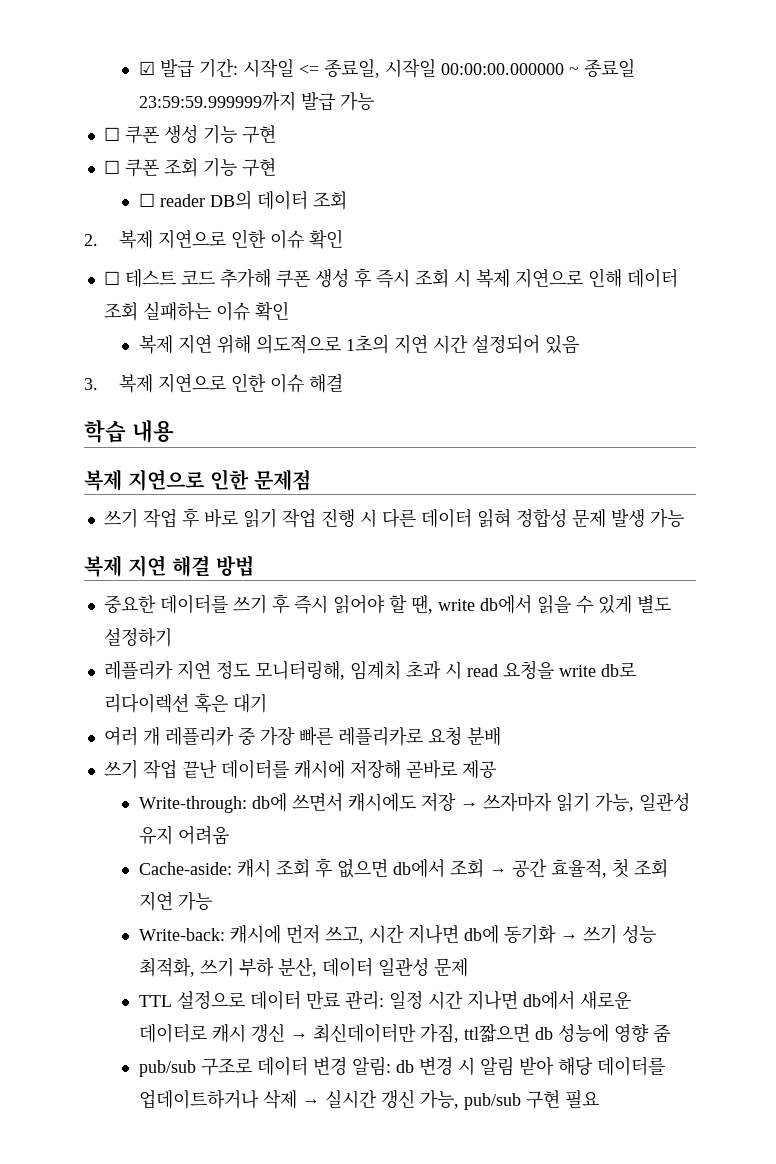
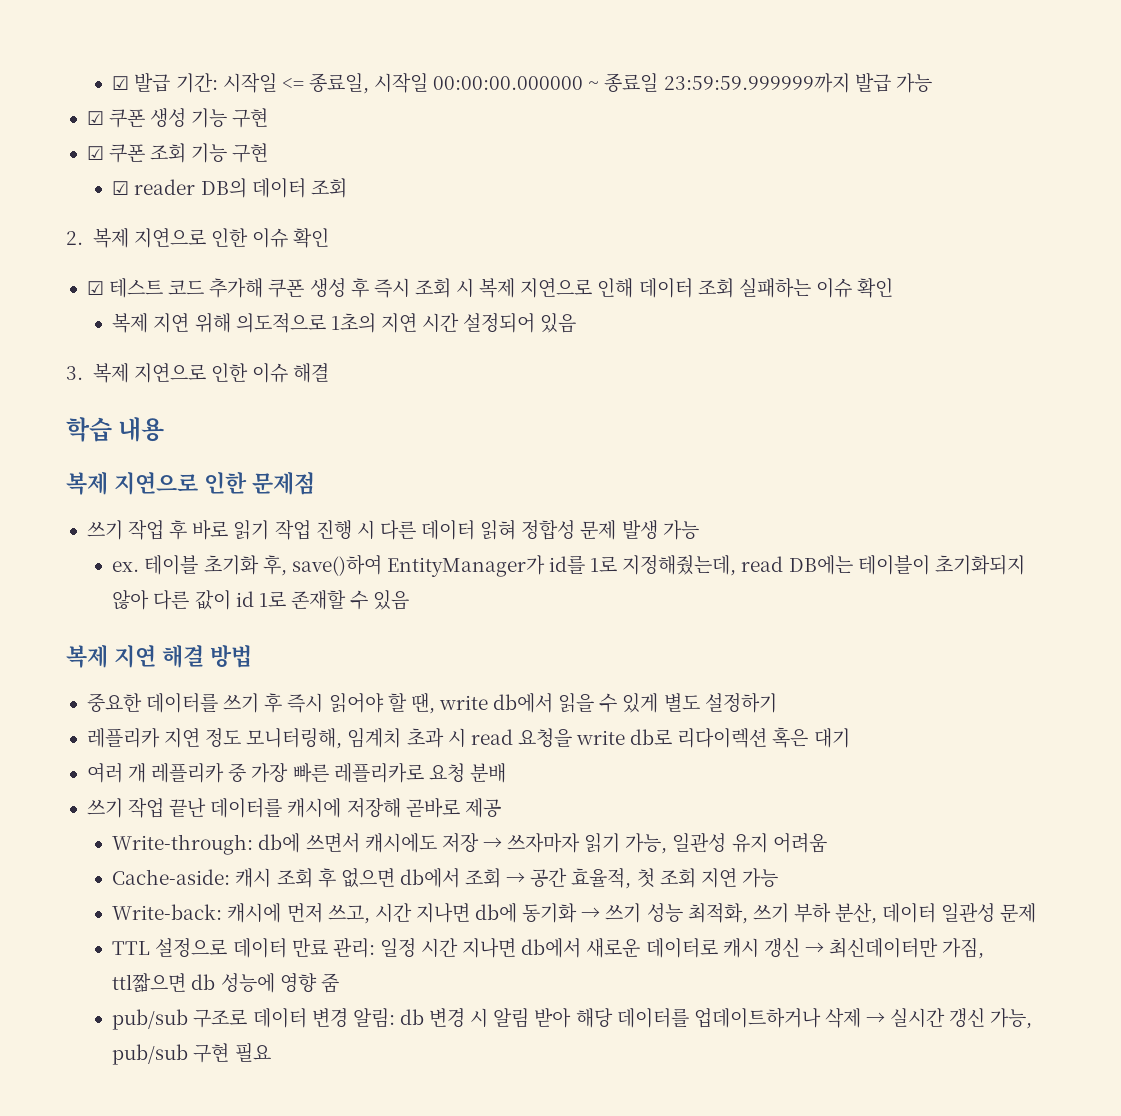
- ☐ 쿠폰 생성 기능 구현
+ ☑ 쿠폰 생성 기능 구현
- ☐ 쿠폰 조회 기능 구현
+ ☑ 쿠폰 조회 기능 구현
- ☐ reader DB의 데이터 조회
+ ☑ reader DB의 데이터 조회
- ☐ 테스트 코드 추가해 쿠폰 생성 후 즉시 조회 시 복제 지연으로 인해 데이터 조회 실패하는 이슈 확인
+ ☑ 테스트 코드 추가해 쿠폰 생성 후 즉시 조회 시 복제 지연으로 인해 데이터 조회 실패하는 이슈 확인
+ ex. 테이블 초기화 후, save()하여 EntityManager가 id를 1로 지정해줬는데, read DB에는 테이블이 초기화되지 않아 다른 값이 id 1로 존재할 수 있음

